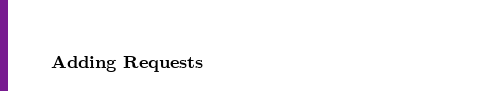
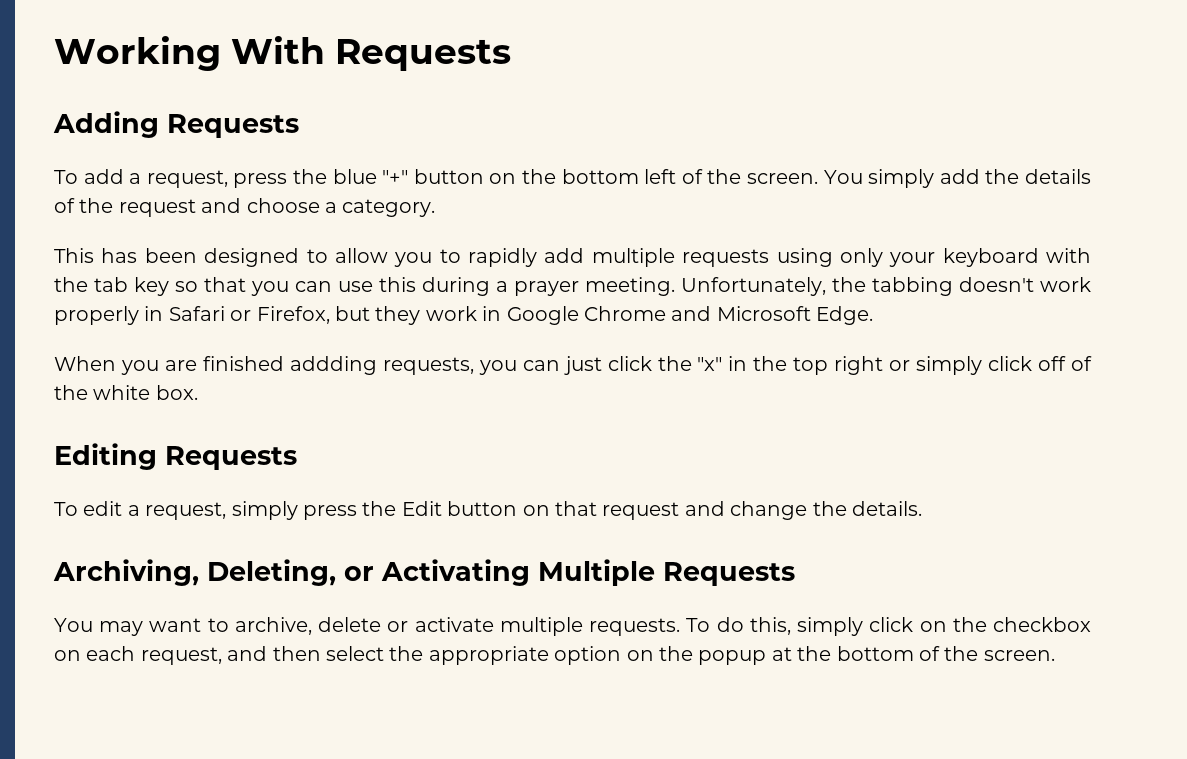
+ Working With Requests
+ To add a request, press the blue "+" button on the bottom left of the screen. You simply add the details of the request and choose a category.
+ This has been designed to allow you to rapidly add multiple requests using only your keyboard with the tab key so that you can use this during a prayer meeting. Unfortunately, the tabbing doesn't work properly in Safari or Firefox, but they work in Google Chrome and Microsoft Edge.
+ When you are finished addding requests, you can just click the "x" in the top right or simply click off of the white box.
+ Editing Requests
+ To edit a request, simply press the Edit button on that request and change the details.
+ Archiving, Deleting, or Activating Multiple Requests
+ You may want to archive, delete or activate multiple requests. To do this, simply click on the checkbox on each request, and then select the appropriate option on the popup at the bottom of the screen.

